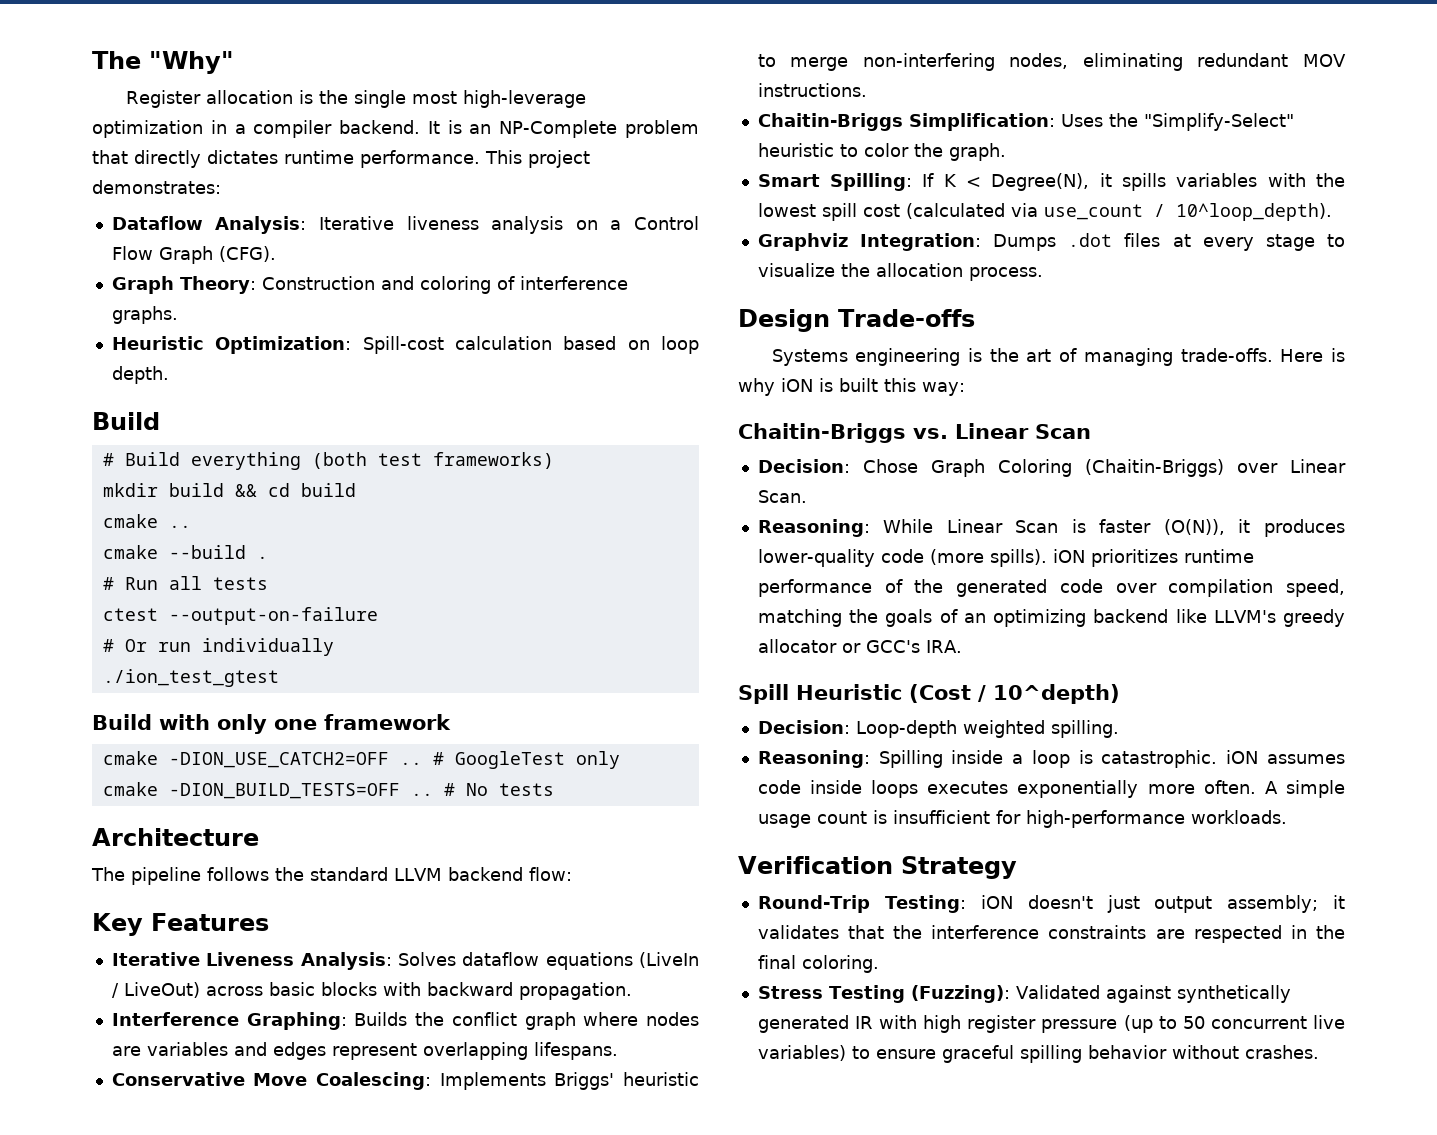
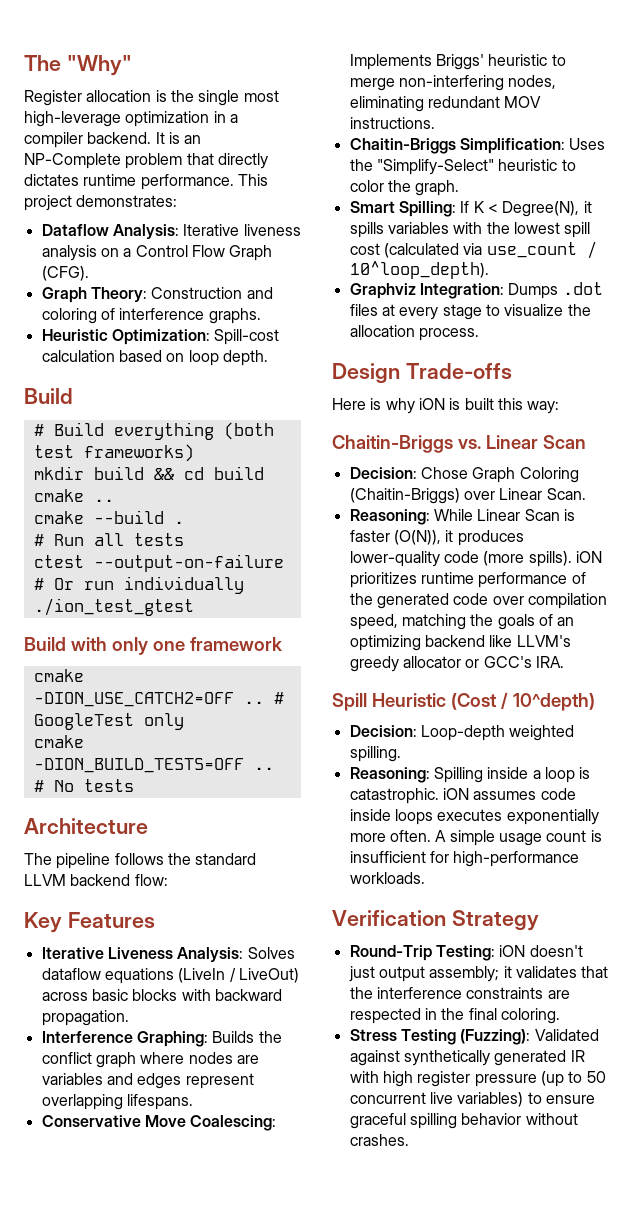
- Systems engineering is the art of managing trade-offs.

